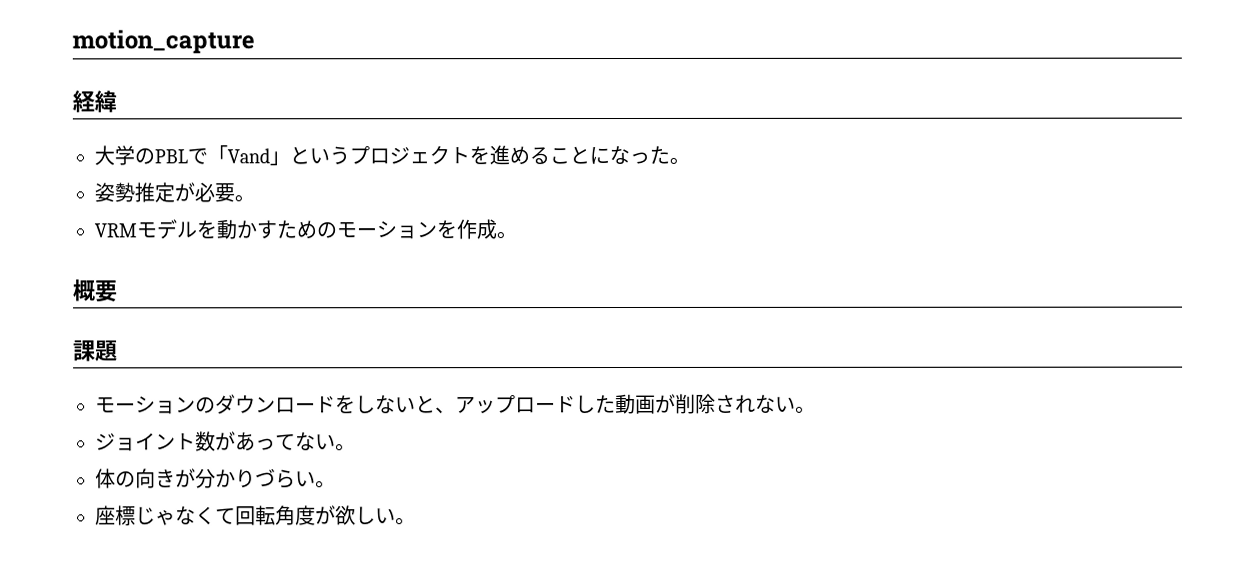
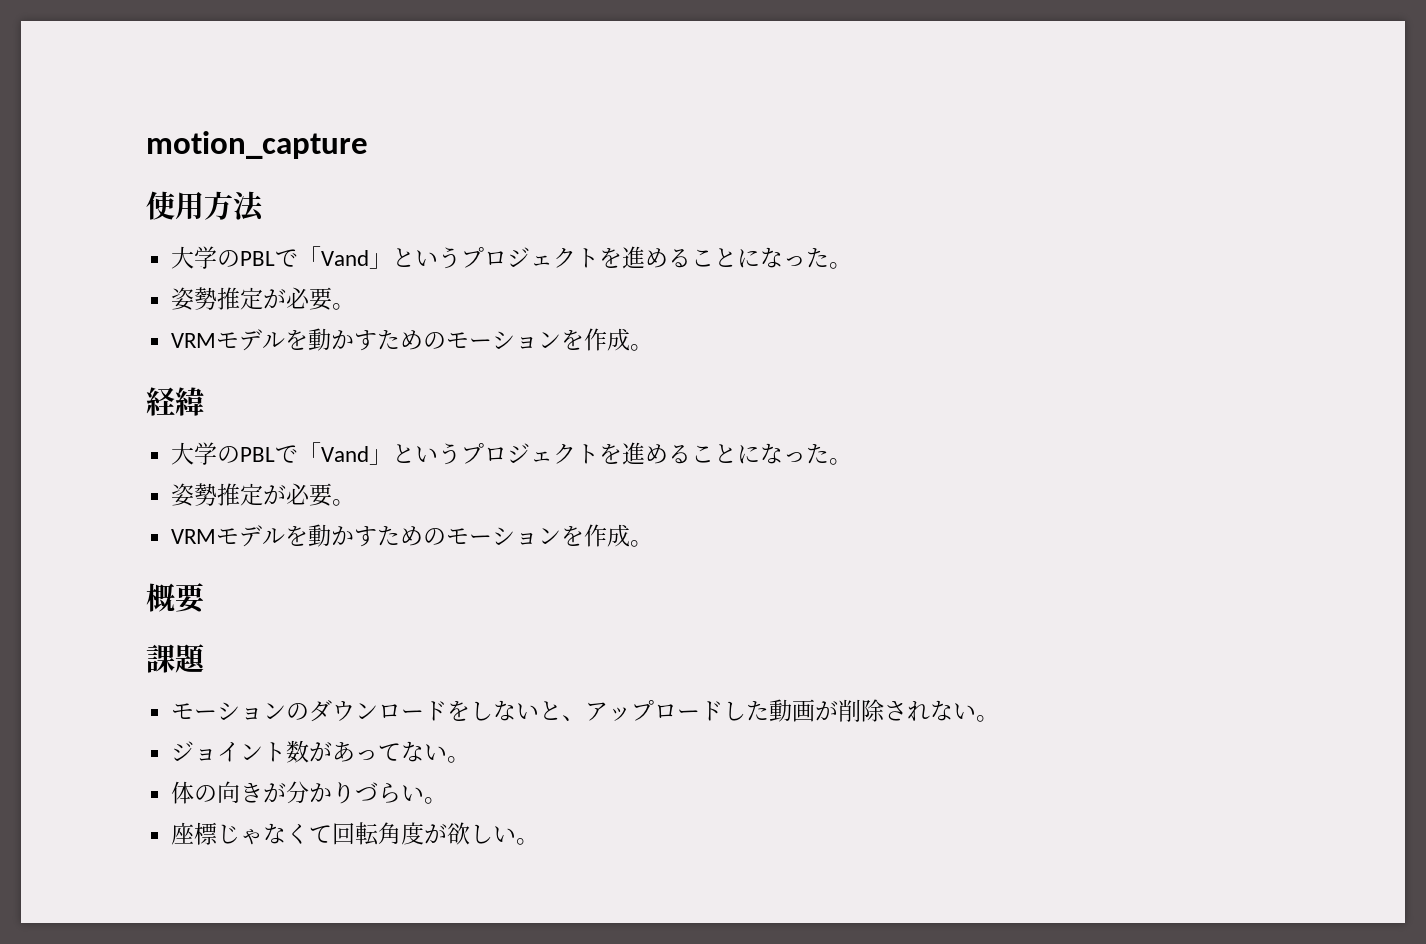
+ 使用方法
+ 大学のPBLで「Vand」というプロジェクトを進めることになった。
+ 姿勢推定が必要。
+ VRMモデルを動かすためのモーションを作成。

